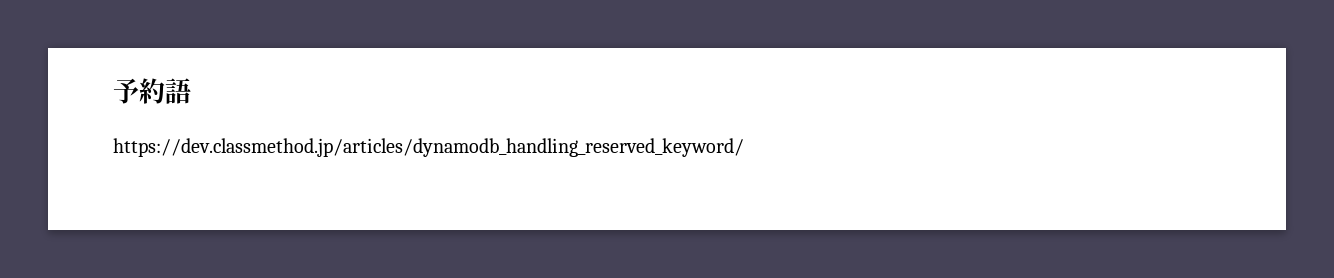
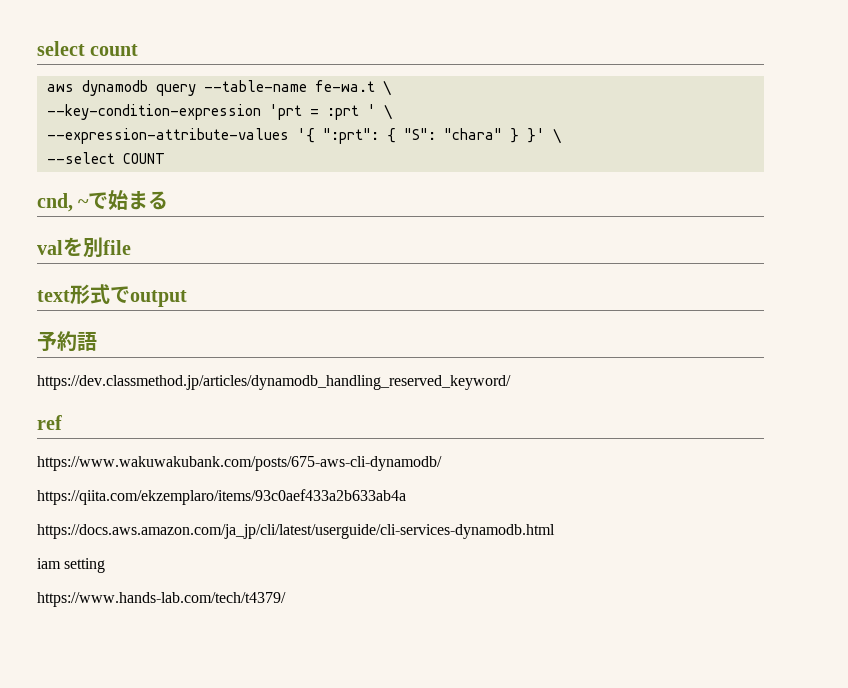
+ select count
+ aws dynamodb query --table-name fe-wa.t \
+ --key-condition-expression 'prt = :prt ' \
+ --expression-attribute-values '{ ":prt": { "S": "chara" } }' \
+ --select COUNT
+ cnd, ~で始まる
+ valを別file
+ text形式でoutput
  予約語
  https://dev.classmethod.jp/articles/dynamodb_handling_reserved_keyword/
+ ref
+ https://www.wakuwakubank.com/posts/675-aws-cli-dynamodb/
+ https://qiita.com/ekzemplaro/items/93c0aef433a2b633ab4a
+ https://docs.aws.amazon.com/ja_jp/cli/latest/userguide/cli-services-dynamodb.html
+ iam setting
+ https://www.hands-lab.com/tech/t4379/

